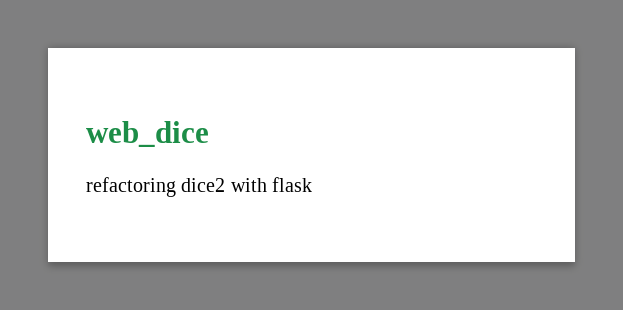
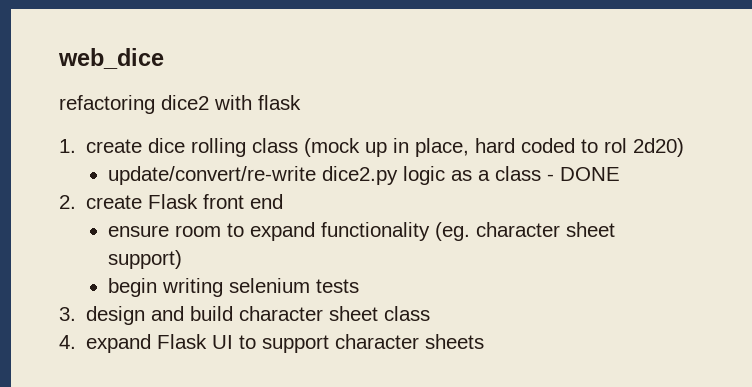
+ 1. create dice rolling class (mock up in place, hard coded to rol 2d20)
+ update/convert/re-write dice2.py logic as a class - DONE
+ 2. create Flask front end
+ ensure room to expand functionality (eg. character sheet support)
+ begin writing selenium tests
+ 3. design and build character sheet class
+ 4. expand Flask UI to support character sheets

